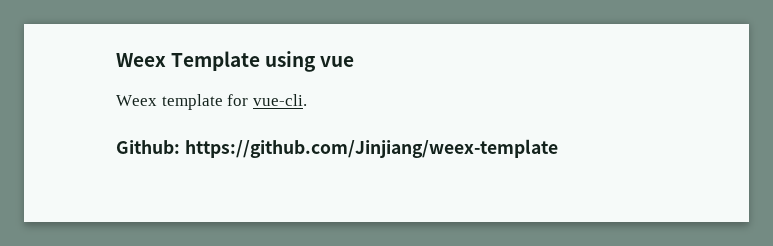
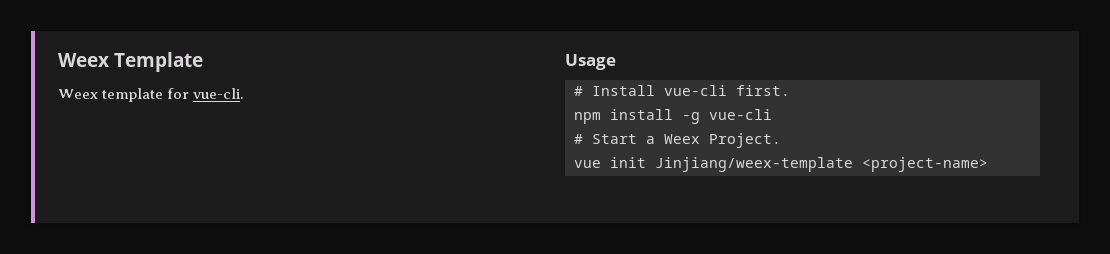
- Weex Template using vue
+ Weex Template
- Github: https://github.com/Jinjiang/weex-template
+ Usage
+ # Install vue-cli first.
+ npm install -g vue-cli
+ # Start a Weex Project.
+ vue init Jinjiang/weex-template <project-name>

